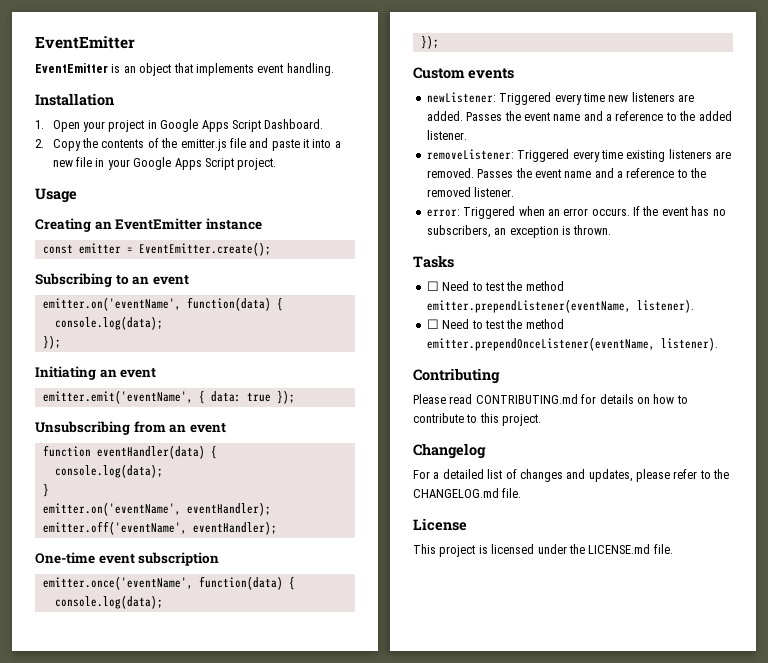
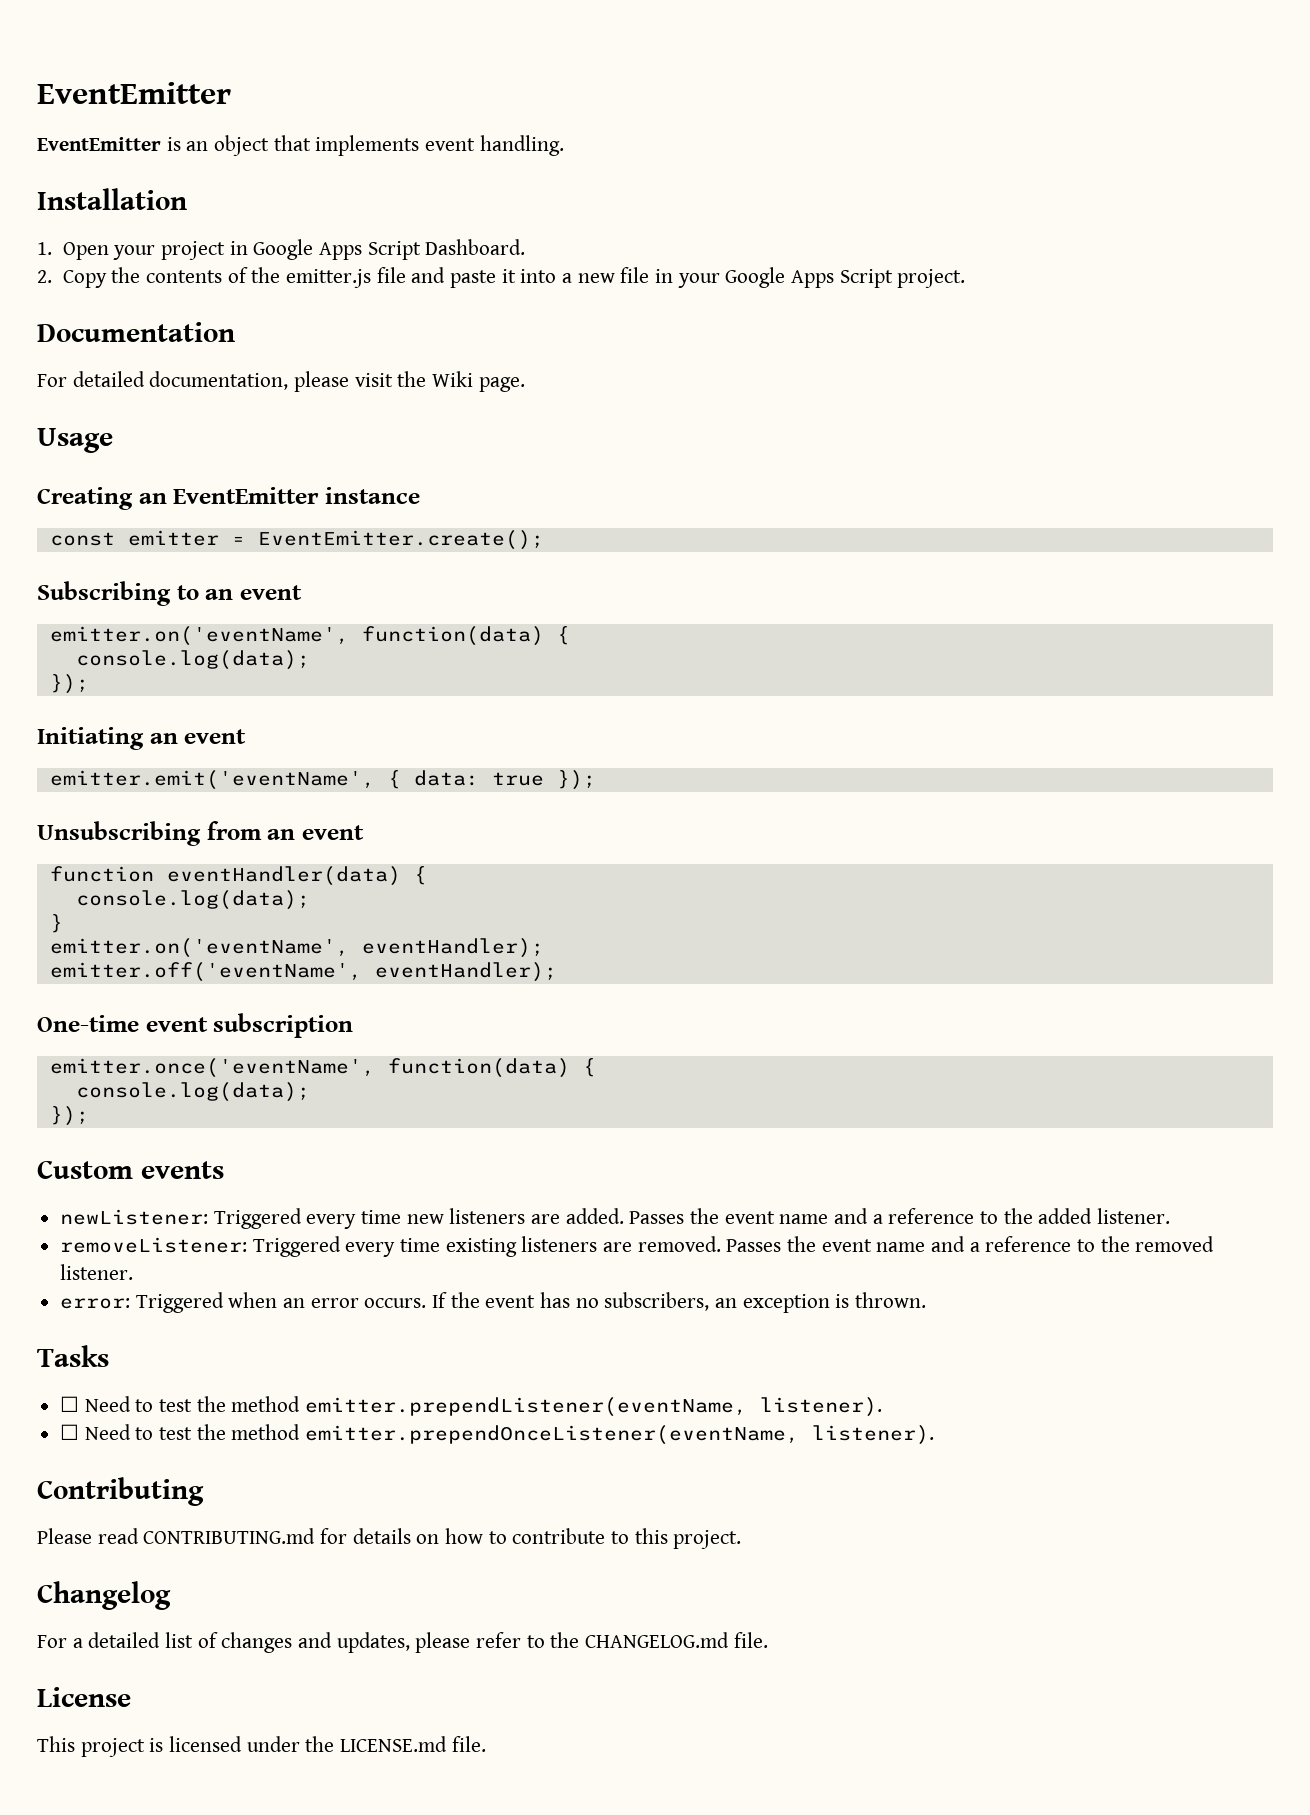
+ Documentation
+ For detailed documentation, please visit the Wiki page.

